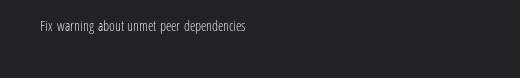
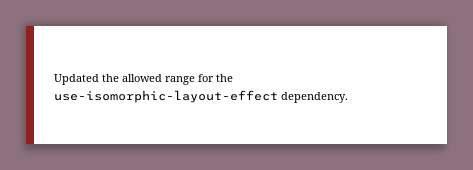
- Fix warning about unmet peer dependencies
+ Updated the allowed range for the use-isomorphic-layout-effect dependency.

